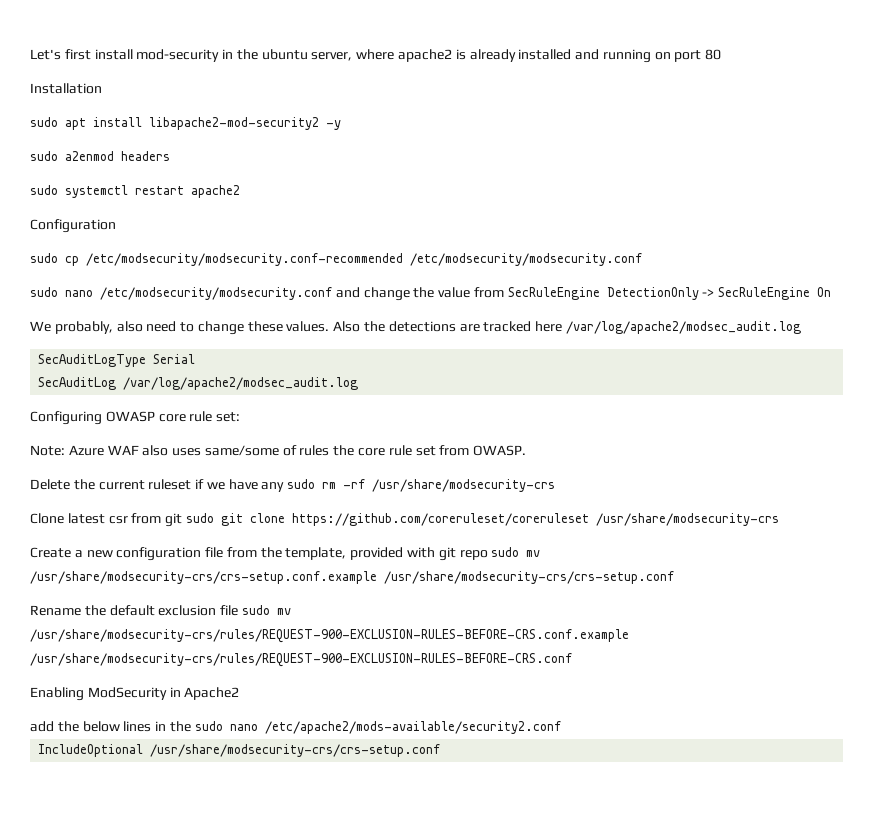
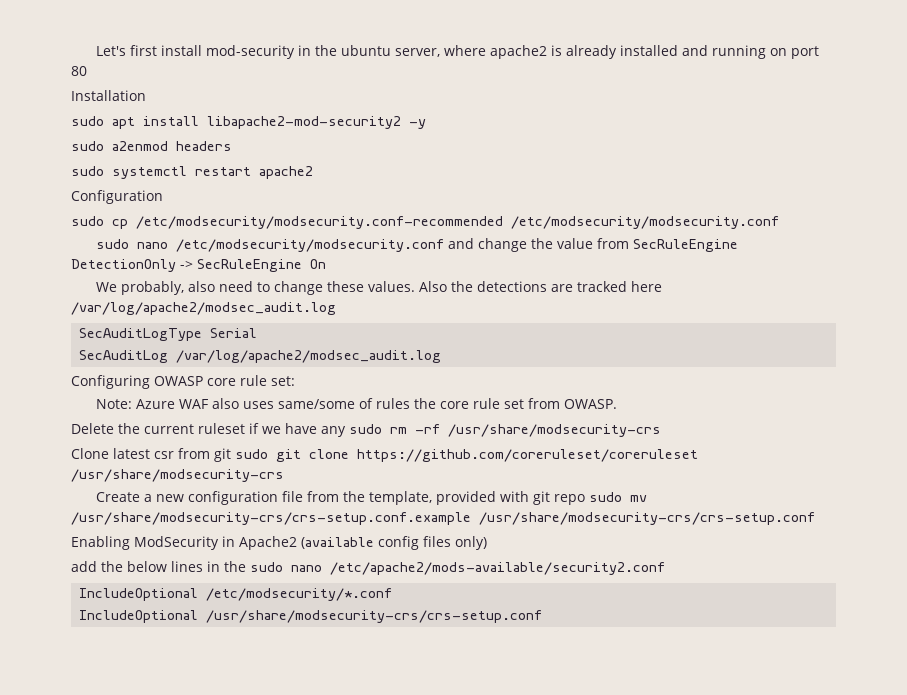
- Rename the default exclusion file sudo mv /usr/share/modsecurity-crs/rules/REQUEST-900-EXCLUSION-RULES-BEFORE-CRS.conf.example /usr/share/modsecurity-crs/rules/REQUEST-900-EXCLUSION-RULES-BEFORE-CRS.conf
- Enabling ModSecurity in Apache2
+ Enabling ModSecurity in Apache2 (available config files only)
+ IncludeOptional /etc/modsecurity/*.conf

